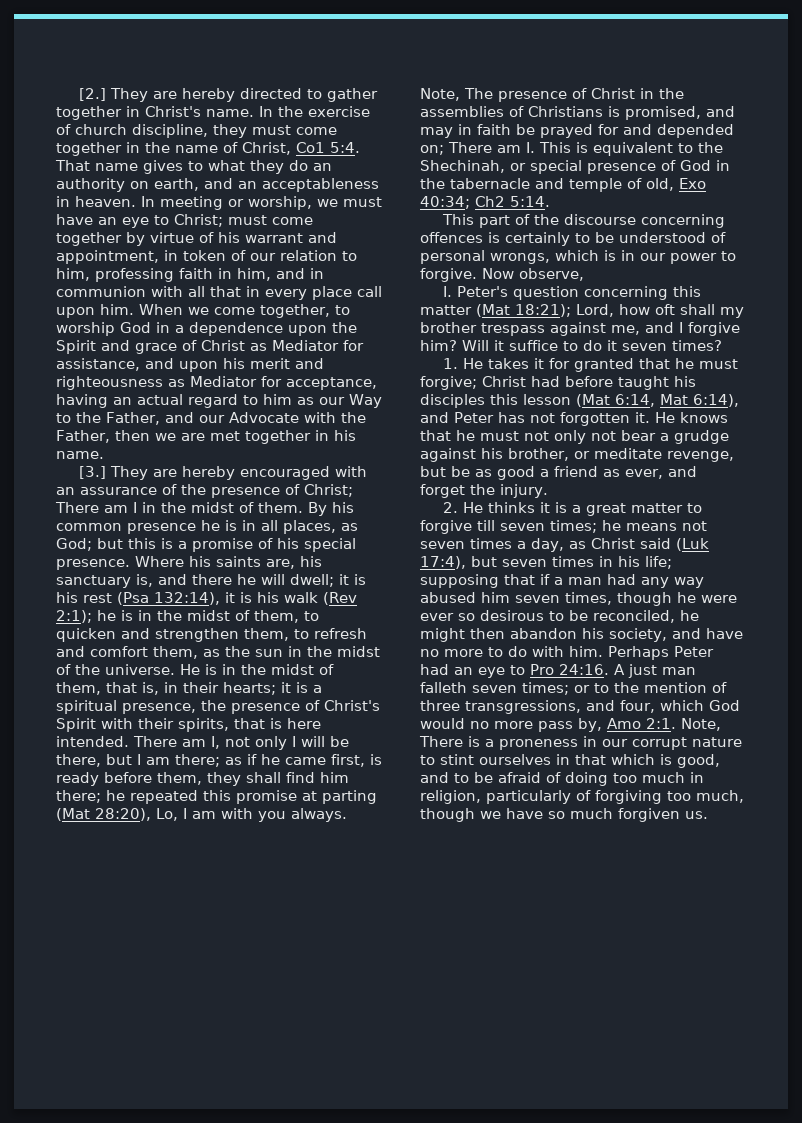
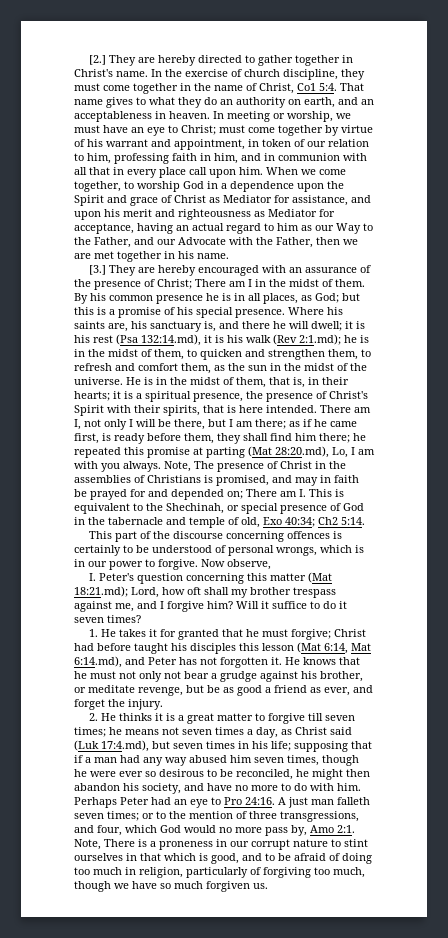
- Where his saints are, his sanctuary is, and there he will dwell; it is his rest (Psa 132:14), it is his walk (Rev 2:1); he is in the midst of them, to quicken and strengthen them, to refresh and comfort them, as the sun in the midst of the universe.
+ Where his saints are, his sanctuary is, and there he will dwell; it is his rest (Psa 132:14.md), it is his walk (Rev 2:1.md); he is in the midst of them, to quicken and strengthen them, to refresh and comfort them, as the sun in the midst of the universe.
- There am I, not only I will be there, but I am there; as if he came first, is ready before them, they shall find him there; he repeated this promise at parting (Mat 28:20), Lo, I am with you always.
+ There am I, not only I will be there, but I am there; as if he came first, is ready before them, they shall find him there; he repeated this promise at parting (Mat 28:20.md), Lo, I am with you always.
- I. Peter's question concerning this matter (Mat 18:21); Lord, how oft shall my brother trespass against me, and I forgive him?
+ I. Peter's question concerning this matter (Mat 18:21.md); Lord, how oft shall my brother trespass against me, and I forgive him?
- 1. He takes it for granted that he must forgive; Christ had before taught his disciples this lesson (Mat 6:14, Mat 6:14), and Peter has not forgotten it.
+ 1. He takes it for granted that he must forgive; Christ had before taught his disciples this lesson (Mat 6:14, Mat 6:14.md), and Peter has not forgotten it.
- he means not seven times a day, as Christ said (Luk 17:4), but seven times in his life;
+ he means not seven times a day, as Christ said (Luk 17:4.md), but seven times in his life;

